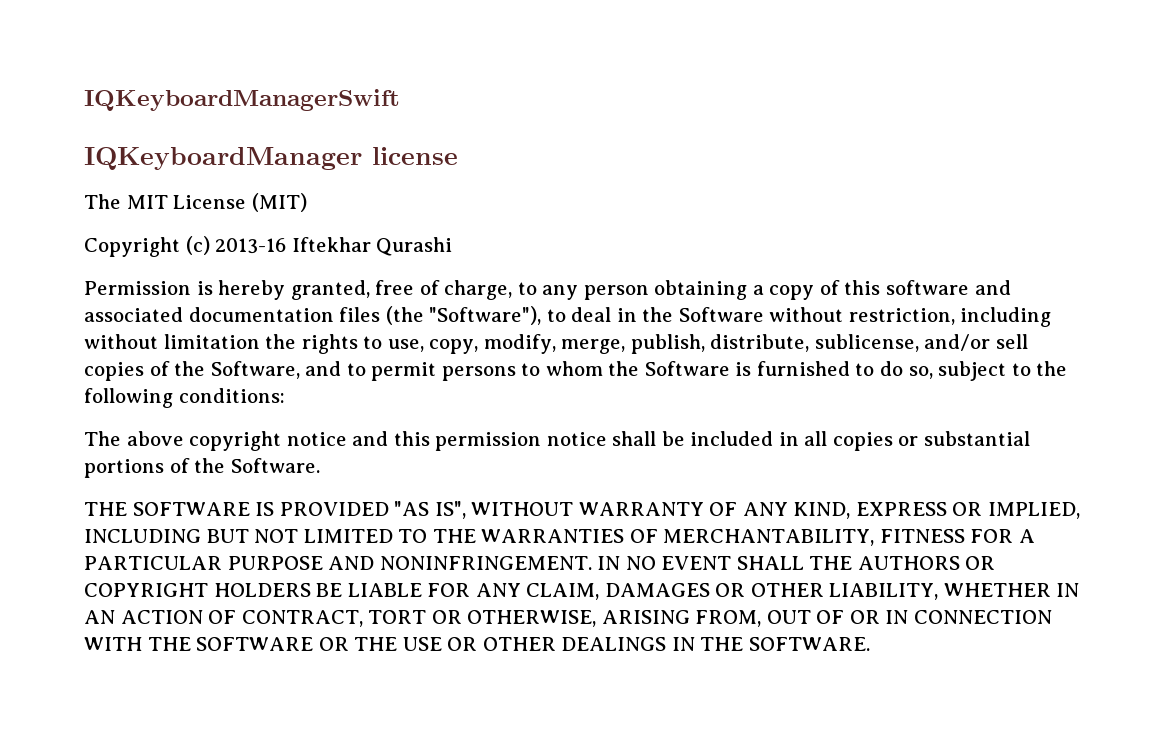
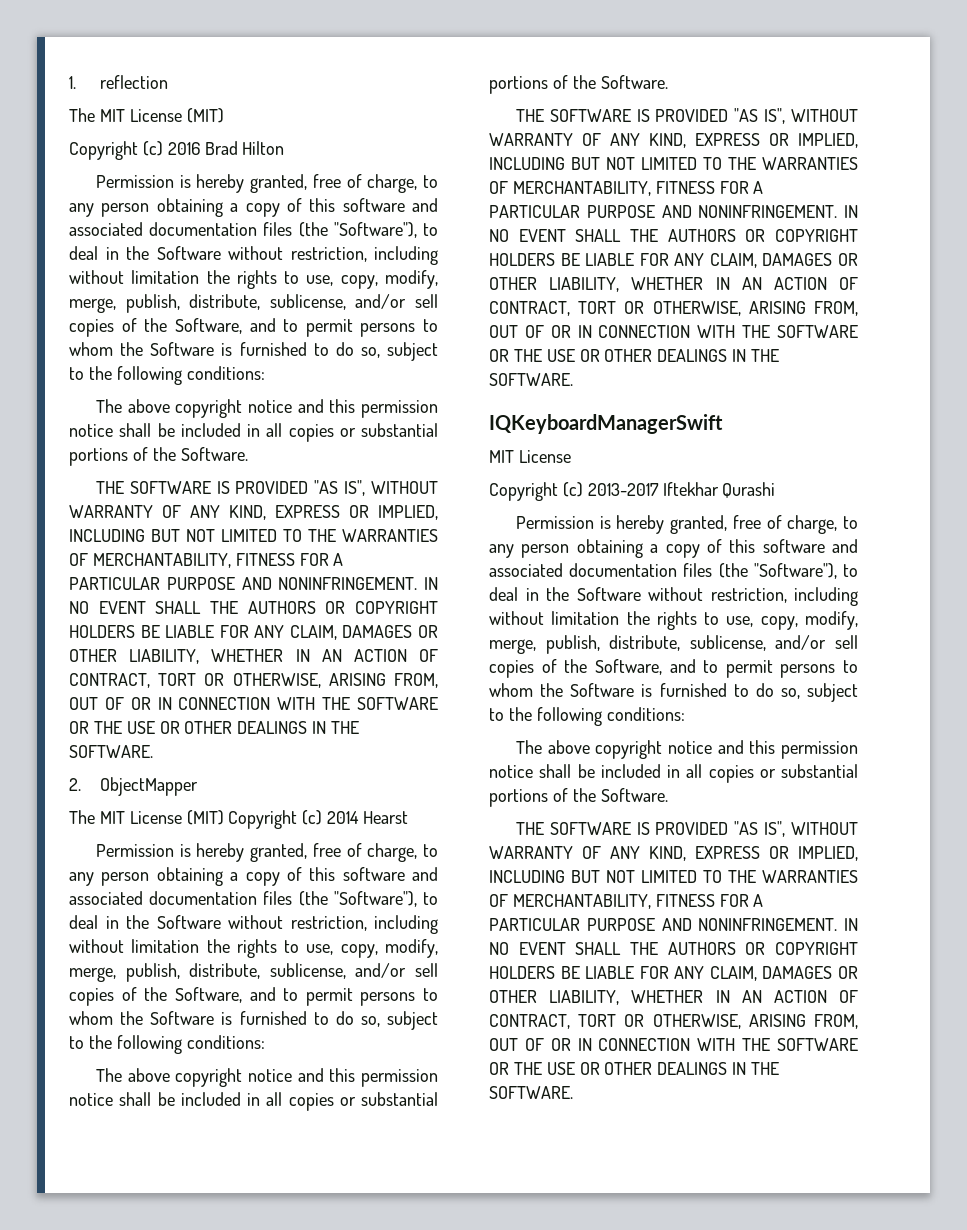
- IQKeyboardManagerSwift
- IQKeyboardManager license
+ 1. reflection
- Copyright (c) 2013-16 Iftekhar Qurashi
+ Copyright (c) 2016 Brad Hilton
+ Permission is hereby granted, free of charge, to any person obtaining a copy of this software and associated documentation files (the "Software"), to deal in the Software without restriction, including without limitation the rights to use, copy, modify, merge, publish, distribute, sublicense, and/or sell copies of the Software, and to permit persons to whom the Software is furnished to do so, subject to the following conditions:
+ The above copyright notice and this permission notice shall be included in all copies or substantial portions of the Software.
+ THE SOFTWARE IS PROVIDED "AS IS", WITHOUT WARRANTY OF ANY KIND, EXPRESS OR IMPLIED, INCLUDING BUT NOT LIMITED TO THE WARRANTIES OF MERCHANTABILITY, FITNESS FOR A PARTICULAR PURPOSE AND NONINFRINGEMENT. IN NO EVENT SHALL THE AUTHORS OR COPYRIGHT HOLDERS BE LIABLE FOR ANY CLAIM, DAMAGES OR OTHER LIABILITY, WHETHER IN AN ACTION OF CONTRACT, TORT OR OTHERWISE, ARISING FROM, OUT OF OR IN CONNECTION WITH THE SOFTWARE OR THE USE OR OTHER DEALINGS IN THE SOFTWARE.
+ 2. ObjectMapper
+ The MIT License (MIT) Copyright (c) 2014 Hearst
+ Permission is hereby granted, free of charge, to any person obtaining a copy of this software and associated documentation files (the "Software"), to deal in the Software without restriction, including without limitation the rights to use, copy, modify, merge, publish, distribute, sublicense, and/or sell copies of the Software, and to permit persons to whom the Software is furnished to do so, subject to the following conditions:
+ The above copyright notice and this permission notice shall be included in all copies or substantial portions of the Software.
+ THE SOFTWARE IS PROVIDED "AS IS", WITHOUT WARRANTY OF ANY KIND, EXPRESS OR IMPLIED, INCLUDING BUT NOT LIMITED TO THE WARRANTIES OF MERCHANTABILITY, FITNESS FOR A PARTICULAR PURPOSE AND NONINFRINGEMENT. IN NO EVENT SHALL THE AUTHORS OR COPYRIGHT HOLDERS BE LIABLE FOR ANY CLAIM, DAMAGES OR OTHER LIABILITY, WHETHER IN AN ACTION OF CONTRACT, TORT OR OTHERWISE, ARISING FROM, OUT OF OR IN CONNECTION WITH THE SOFTWARE OR THE USE OR OTHER DEALINGS IN THE SOFTWARE.
+ IQKeyboardManagerSwift
+ MIT License
+ Copyright (c) 2013-2017 Iftekhar Qurashi

